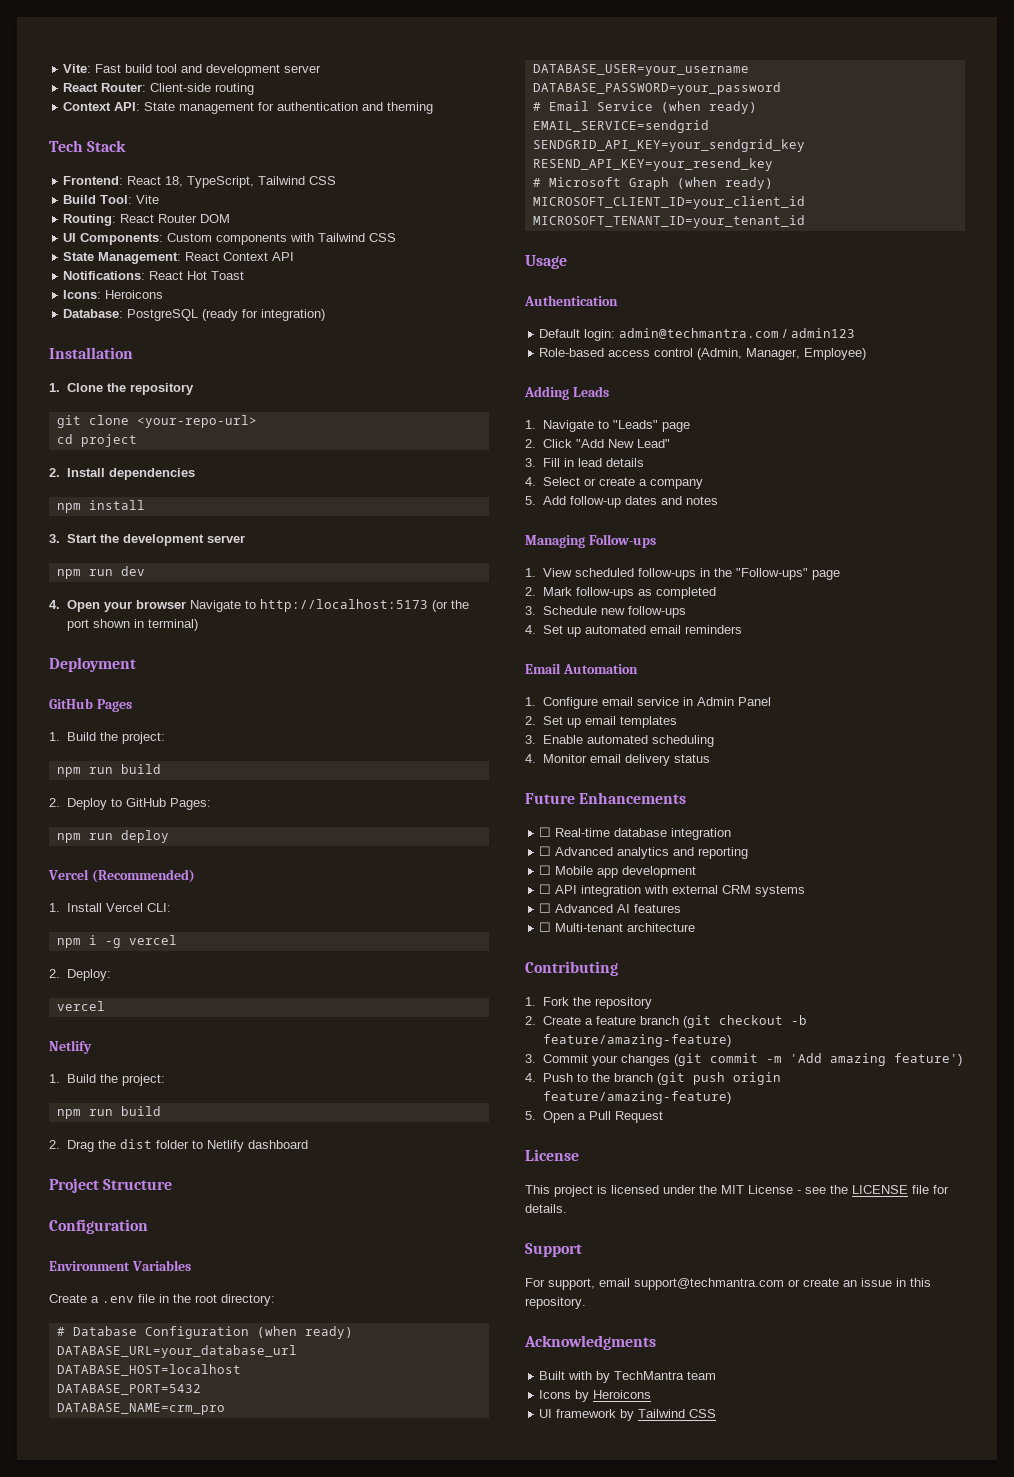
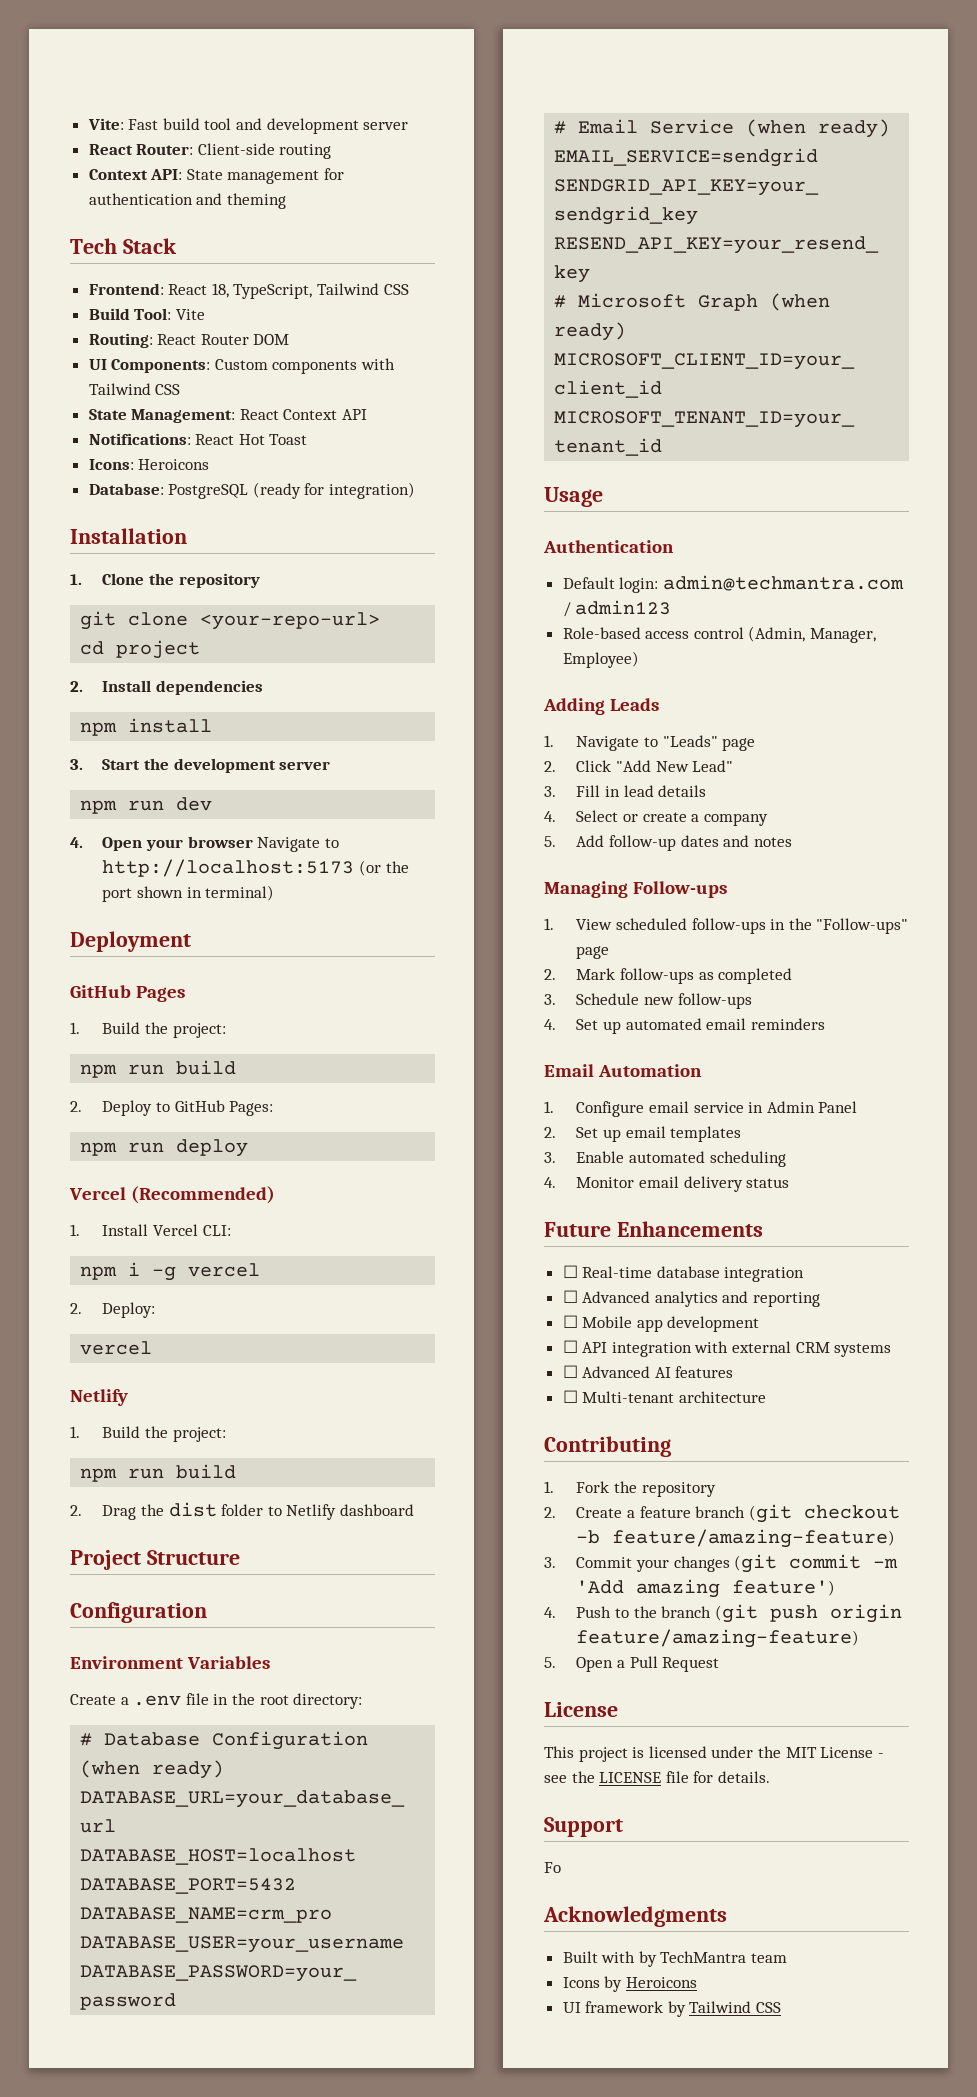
- For support, email support@techmantra.com or create an issue in this repository.
+ Fo

